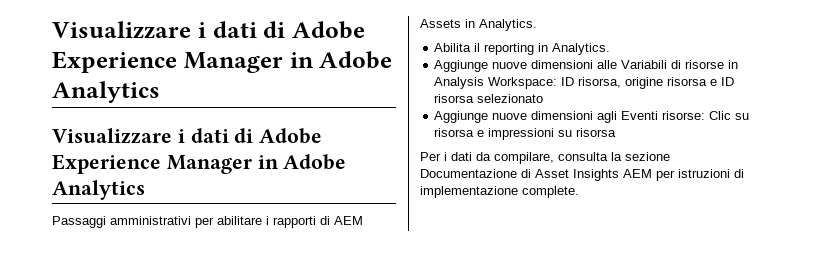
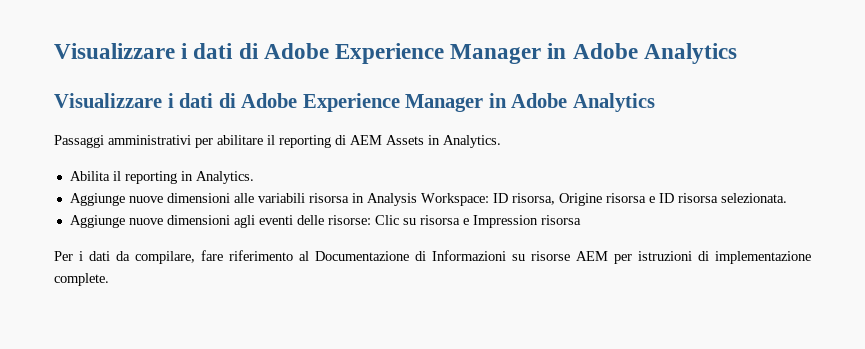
- Passaggi amministrativi per abilitare i rapporti di AEM Assets in Analytics.
+ Passaggi amministrativi per abilitare il reporting di AEM Assets in Analytics.
- Aggiunge nuove dimensioni alle Variabili di risorse in Analysis Workspace: ID risorsa, origine risorsa e ID risorsa selezionato
+ Aggiunge nuove dimensioni alle variabili risorsa in Analysis Workspace: ID risorsa, Origine risorsa e ID risorsa selezionata.
- Aggiunge nuove dimensioni agli Eventi risorse: Clic su risorsa e impressioni su risorsa
+ Aggiunge nuove dimensioni agli eventi delle risorse: Clic su risorsa e Impression risorsa
- Per i dati da compilare, consulta la sezione Documentazione di Asset Insights AEM per istruzioni di implementazione complete.
+ Per i dati da compilare, fare riferimento al Documentazione di Informazioni su risorse AEM per istruzioni di implementazione complete.

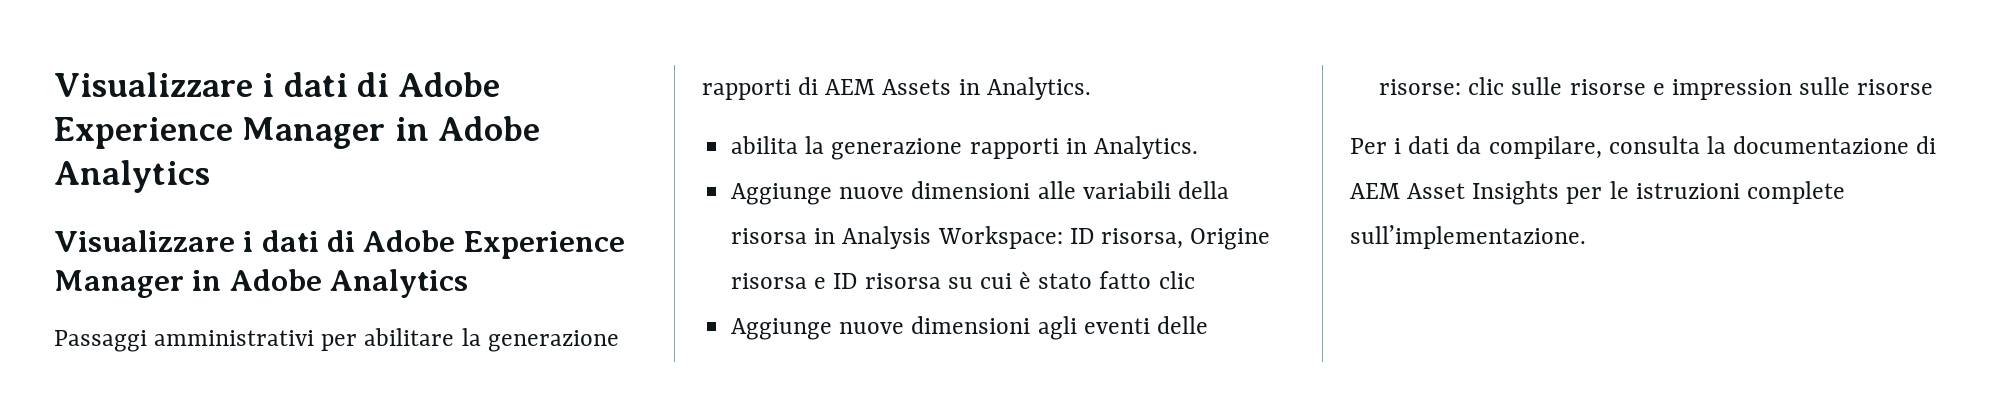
- Passaggi amministrativi per abilitare il reporting di AEM Assets in Analytics.
+ Passaggi amministrativi per abilitare la generazione rapporti di AEM Assets in Analytics.
- Abilita il reporting in Analytics.
+ abilita la generazione rapporti in Analytics.
- Aggiunge nuove dimensioni alle variabili risorsa in Analysis Workspace: ID risorsa, Origine risorsa e ID risorsa selezionata.
+ Aggiunge nuove dimensioni alle variabili della risorsa in Analysis Workspace: ID risorsa, Origine risorsa e ID risorsa su cui è stato fatto clic
- Aggiunge nuove dimensioni agli eventi delle risorse: Clic su risorsa e Impression risorsa
+ Aggiunge nuove dimensioni agli eventi delle risorse: clic sulle risorse e impression sulle risorse
- Per i dati da compilare, fare riferimento al Documentazione di Informazioni su risorse AEM per istruzioni di implementazione complete.
+ Per i dati da compilare, consulta la documentazione di AEM Asset Insights per le istruzioni complete sull’implementazione.

